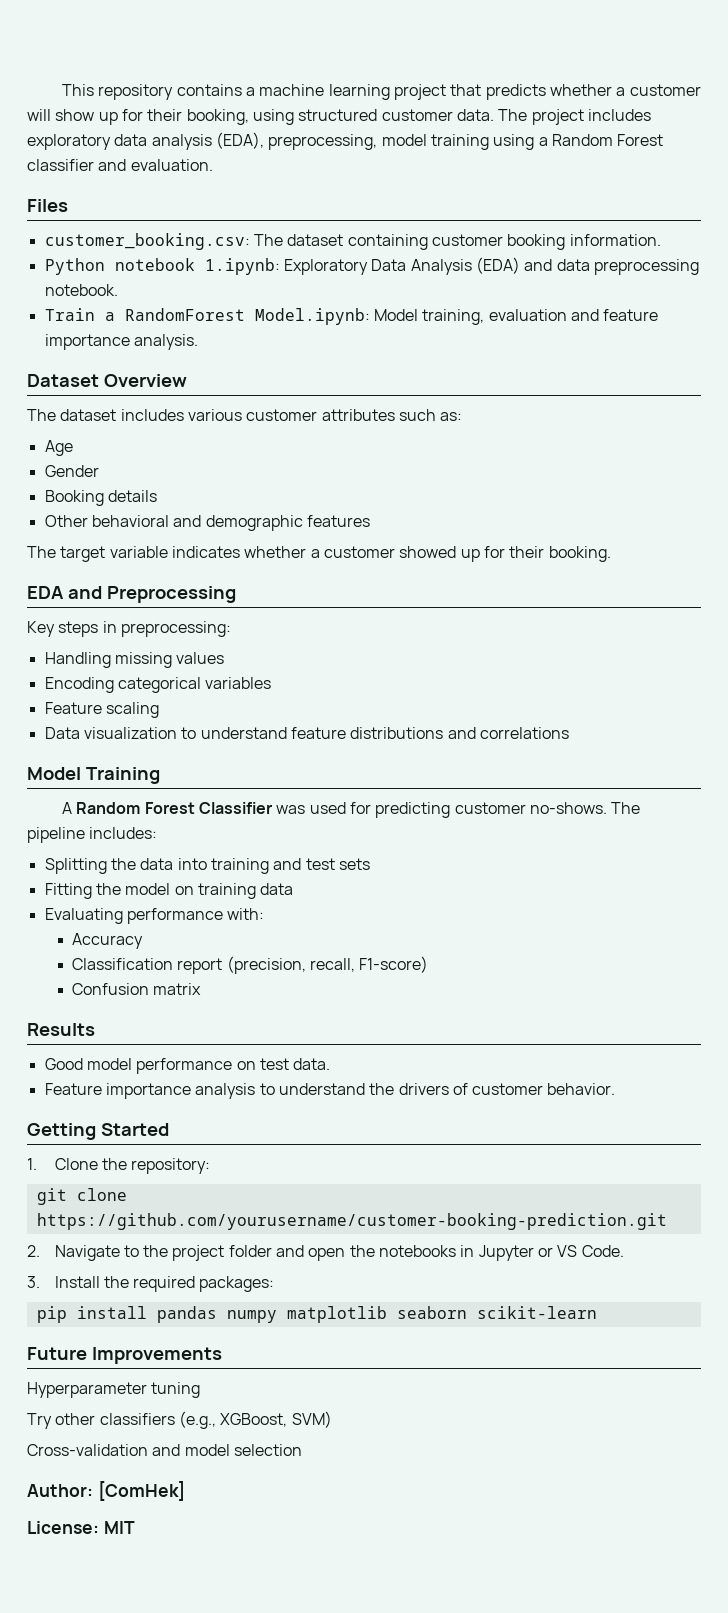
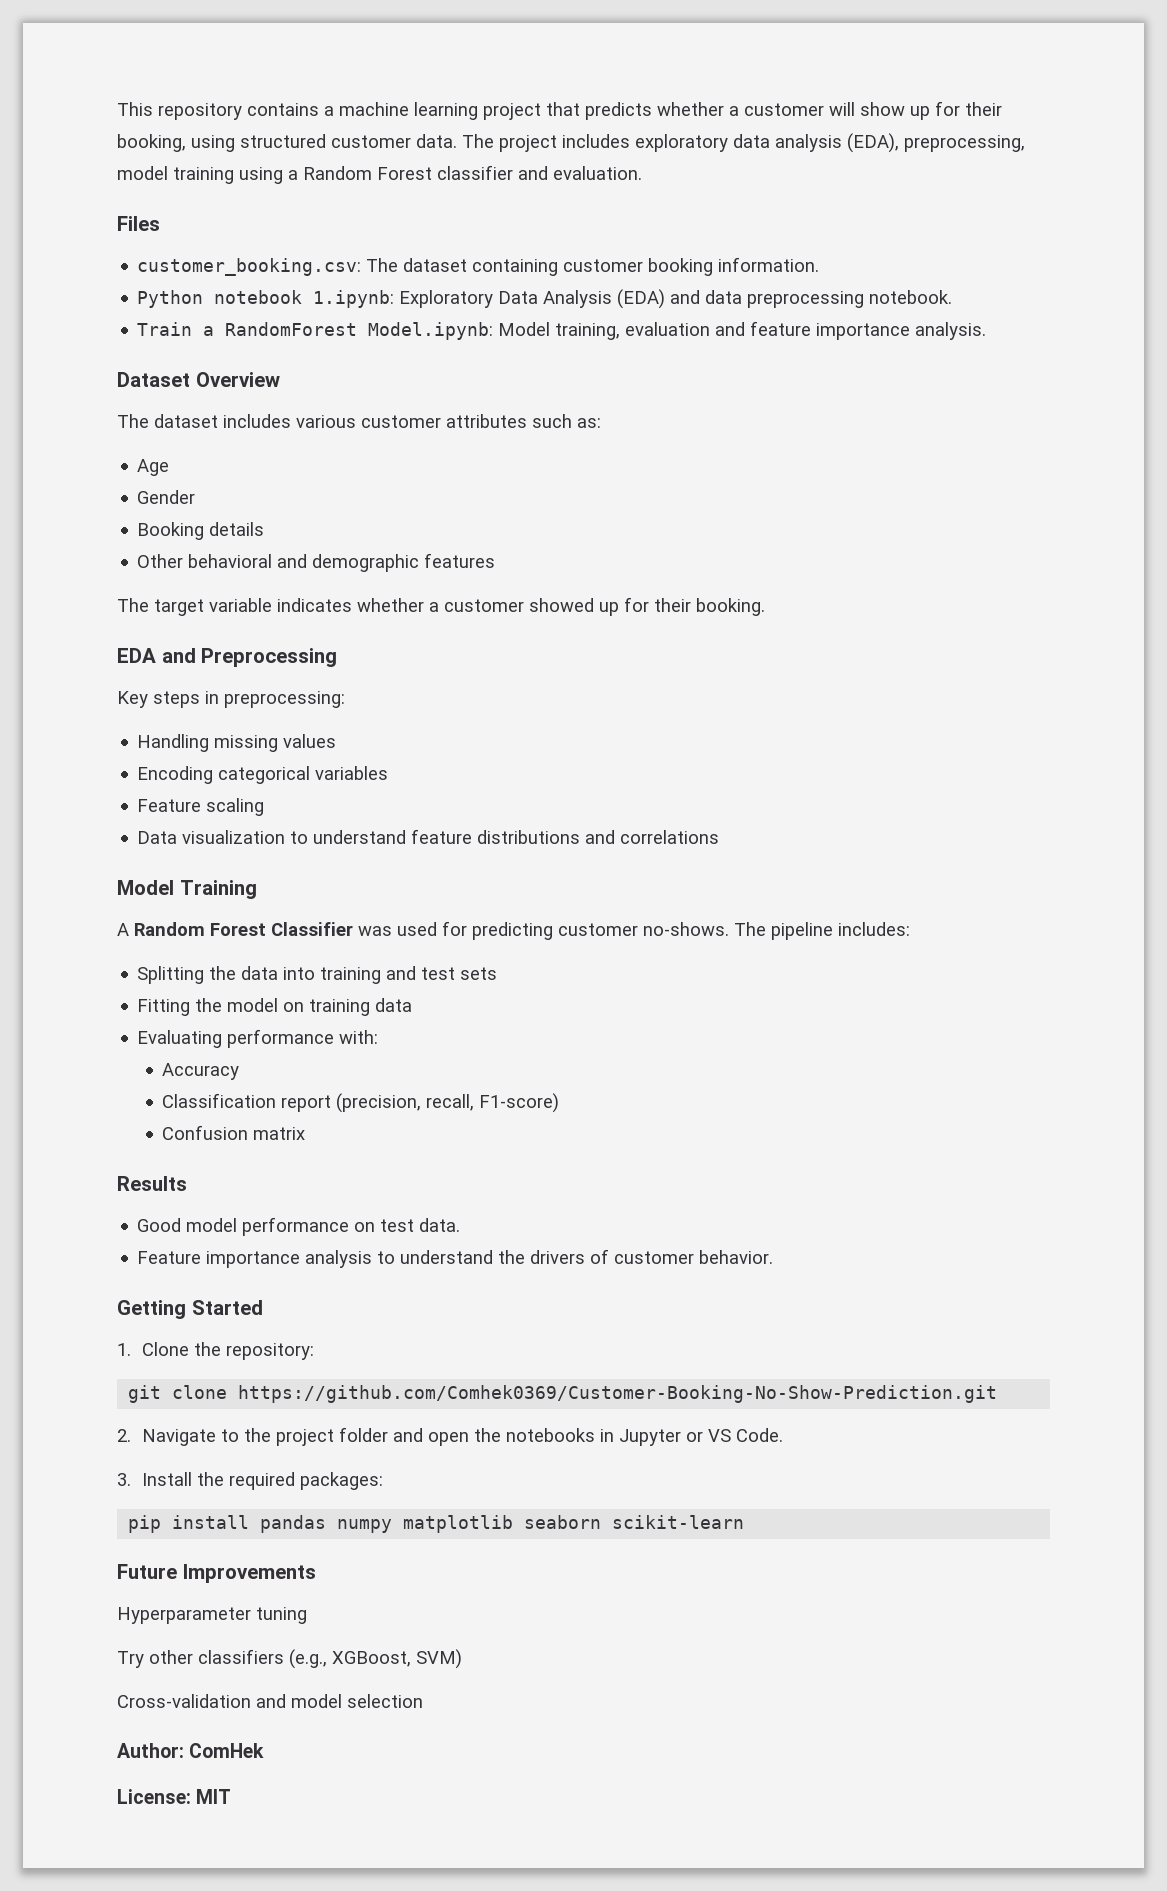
- git clone https://github.com/yourusername/customer-booking-prediction.git
+ git clone https://github.com/Comhek0369/Customer-Booking-No-Show-Prediction.git
- Author: [ComHek]
+ Author: ComHek

